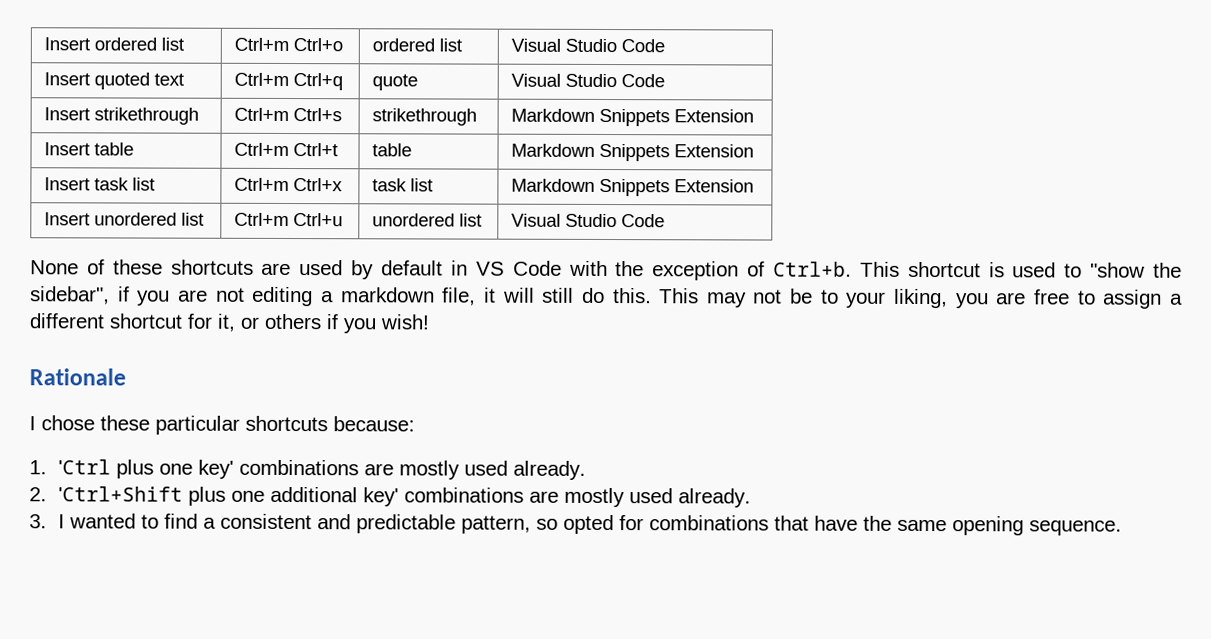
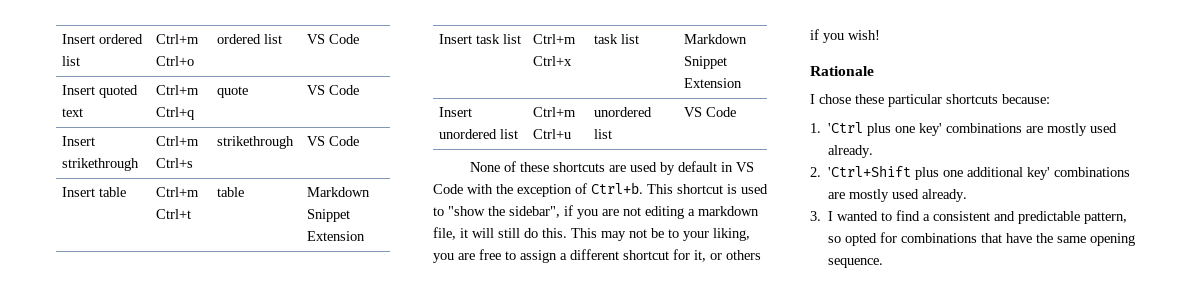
- Insert ordered list | Ctrl+m Ctrl+o | ordered list | Visual Studio Code
+ Insert ordered list | Ctrl+m Ctrl+o | ordered list | VS Code
- Insert quoted text | Ctrl+m Ctrl+q | quote | Visual Studio Code
+ Insert quoted text | Ctrl+m Ctrl+q | quote | VS Code
- Insert strikethrough | Ctrl+m Ctrl+s | strikethrough | Markdown Snippets Extension
+ Insert strikethrough | Ctrl+m Ctrl+s | strikethrough | VS Code
- Insert table | Ctrl+m Ctrl+t | table | Markdown Snippets Extension
+ Insert table | Ctrl+m Ctrl+t | table | Markdown Snippet Extension
- Insert task list | Ctrl+m Ctrl+x | task list | Markdown Snippets Extension
+ Insert task list | Ctrl+m Ctrl+x | task list | Markdown Snippet Extension
- Insert unordered list | Ctrl+m Ctrl+u | unordered list | Visual Studio Code
+ Insert unordered list | Ctrl+m Ctrl+u | unordered list | VS Code

